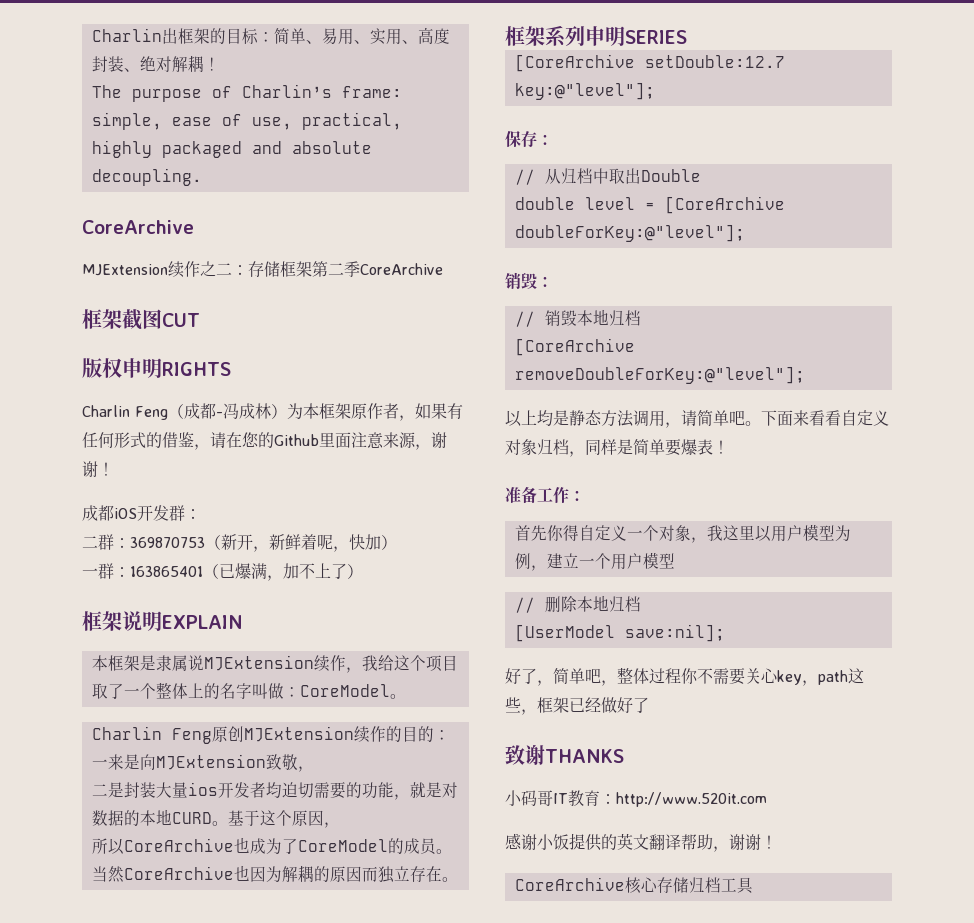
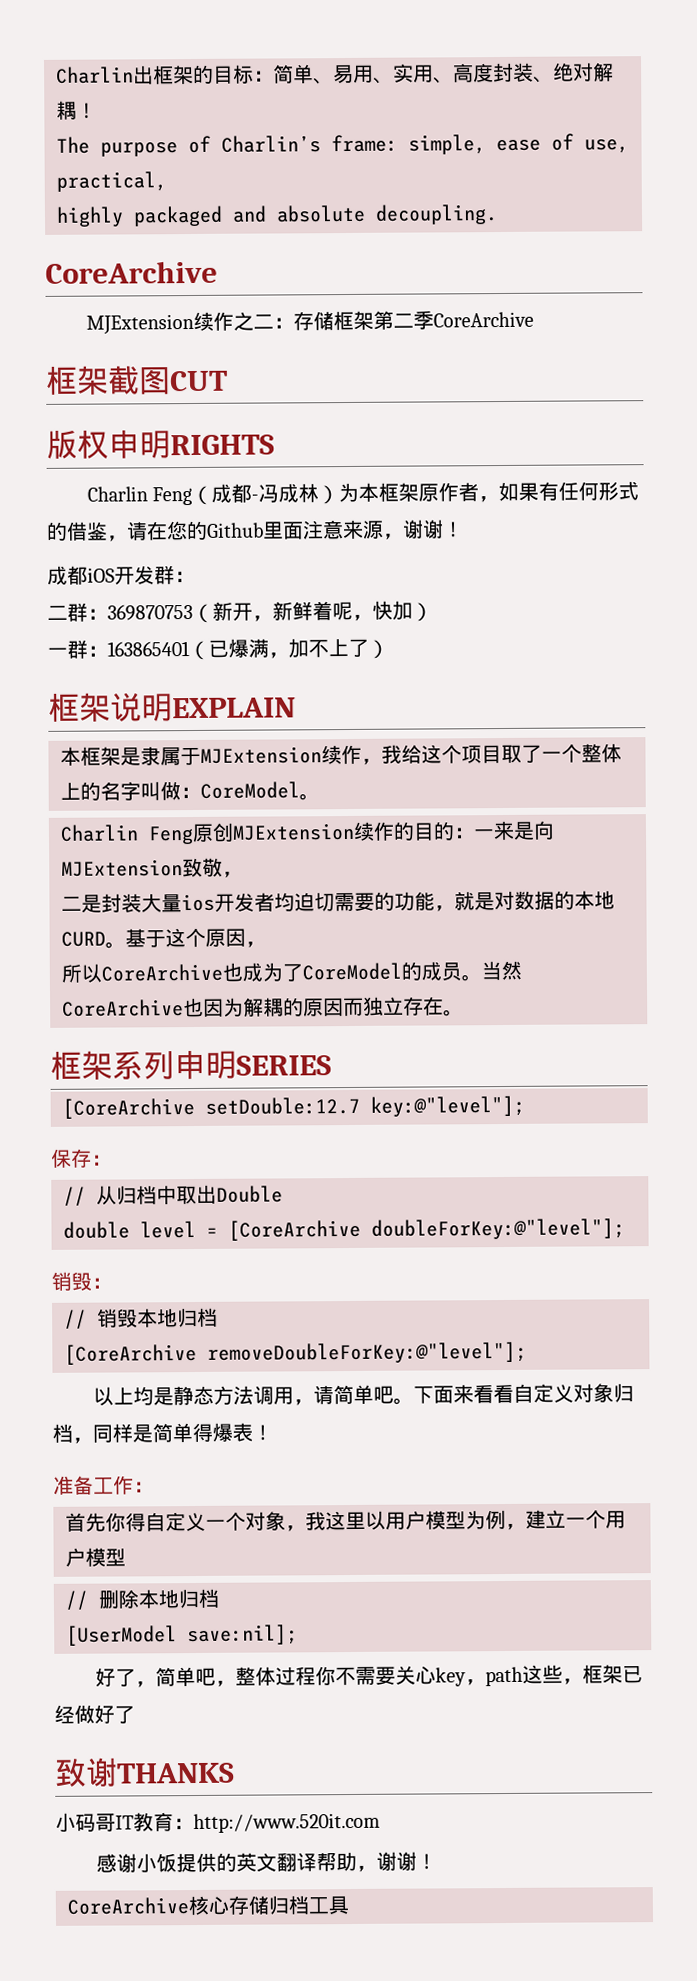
- 本框架是隶属说MJExtension续作，我给这个项目取了一个整体上的名字叫做：CoreModel。
+ 本框架是隶属于MJExtension续作，我给这个项目取了一个整体上的名字叫做：CoreModel。
- 下面来看看自定义对象归档，同样是简单要爆表！
+ 下面来看看自定义对象归档，同样是简单得爆表！

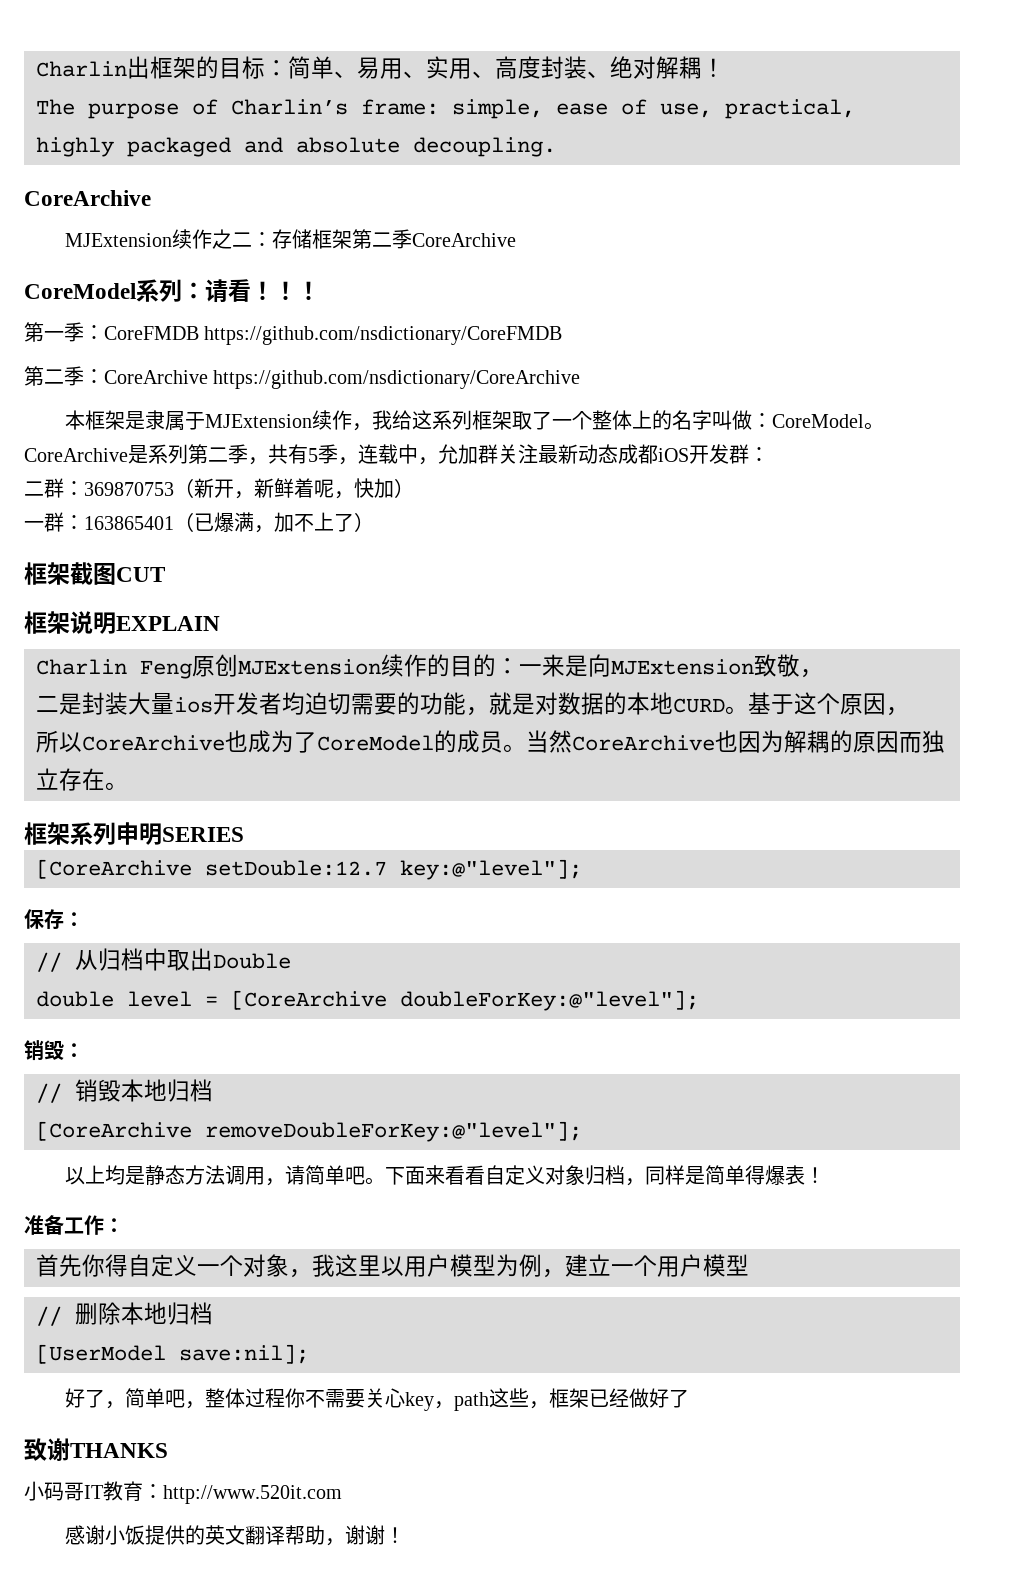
- 框架截图CUT
- 版权申明RIGHTS
- Charlin Feng（成都-冯成林）为本框架原作者，如果有任何形式的借鉴，请在您的Github里面注意来源，谢谢！
- 成都iOS开发群：
+ CoreModel系列：请看！！！
+ 第一季：CoreFMDB https://github.com/nsdictionary/CoreFMDB
+ 第二季：CoreArchive https://github.com/nsdictionary/CoreArchive
+ 本框架是隶属于MJExtension续作，我给这系列框架取了一个整体上的名字叫做：CoreModel。CoreArchive是系列第二季，共有5季，连载中，允加群关注最新动态成都iOS开发群：
+ 框架截图CUT
- 本框架是隶属于MJExtension续作，我给这个项目取了一个整体上的名字叫做：CoreModel。
- CoreArchive核心存储归档工具

